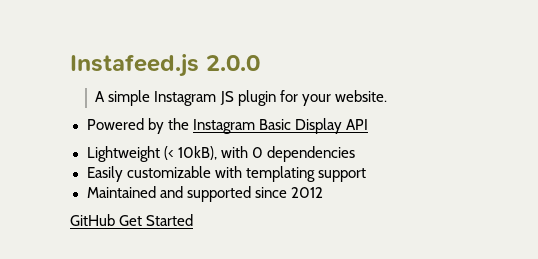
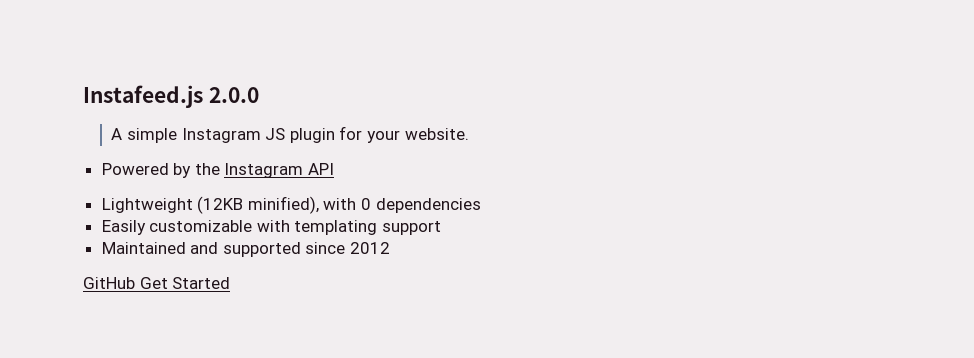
- Powered by the Instagram Basic Display API
+ Powered by the Instagram API
- Lightweight (< 10kB), with 0 dependencies
+ Lightweight (12KB minified), with 0 dependencies

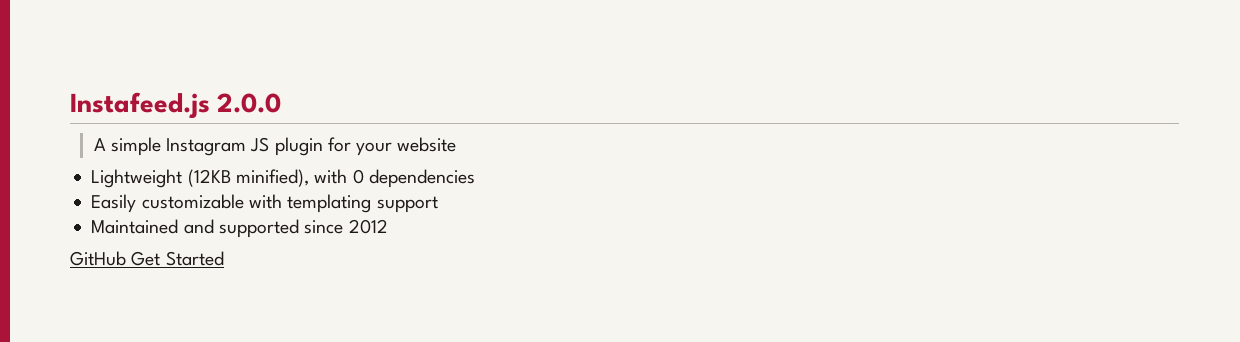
- A simple Instagram JS plugin for your website.
- Powered by the Instagram API
+ A simple Instagram JS plugin for your website

